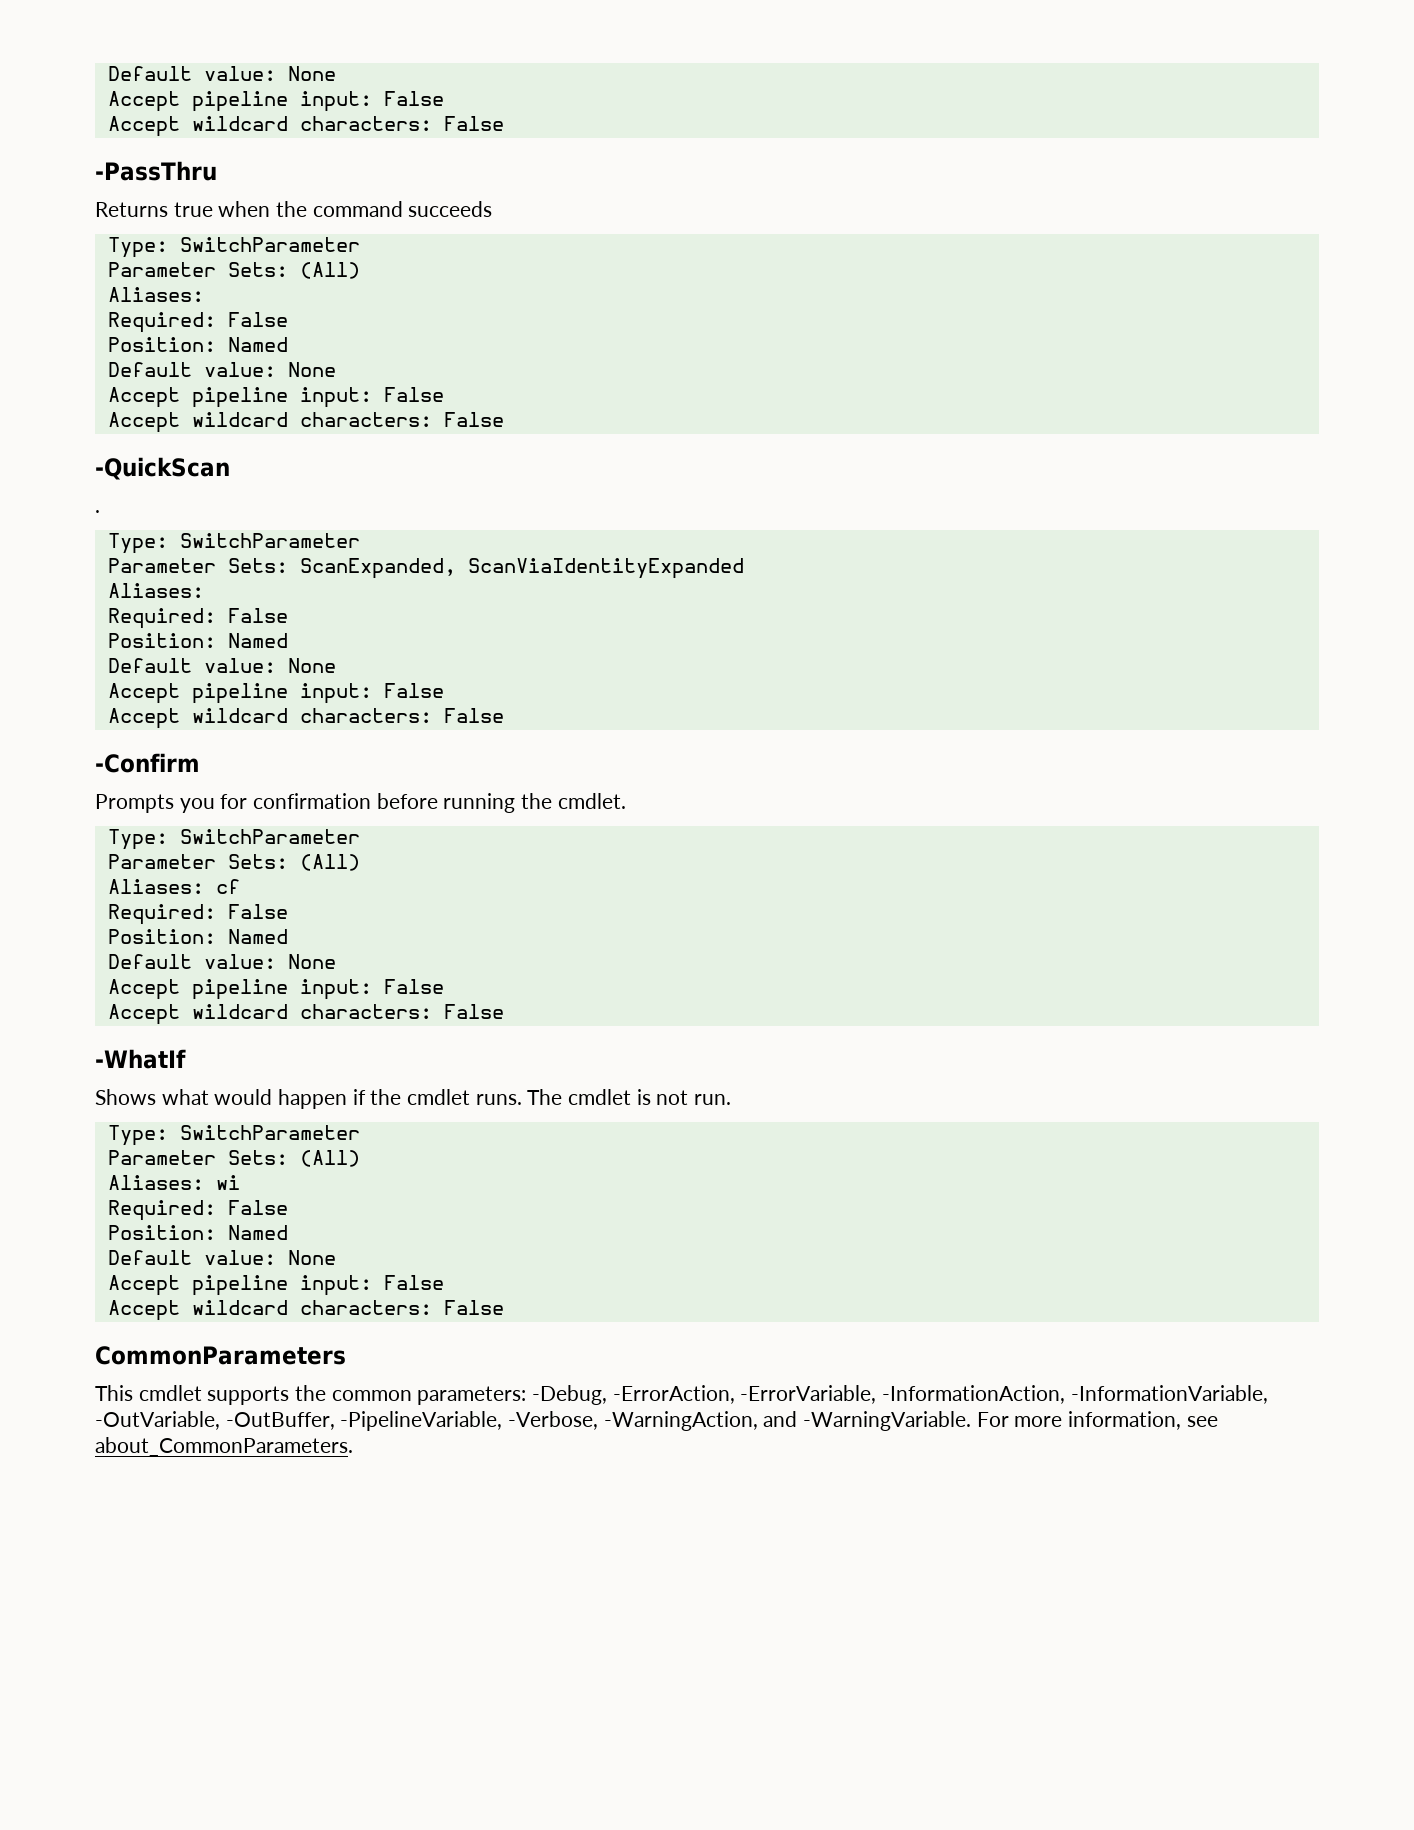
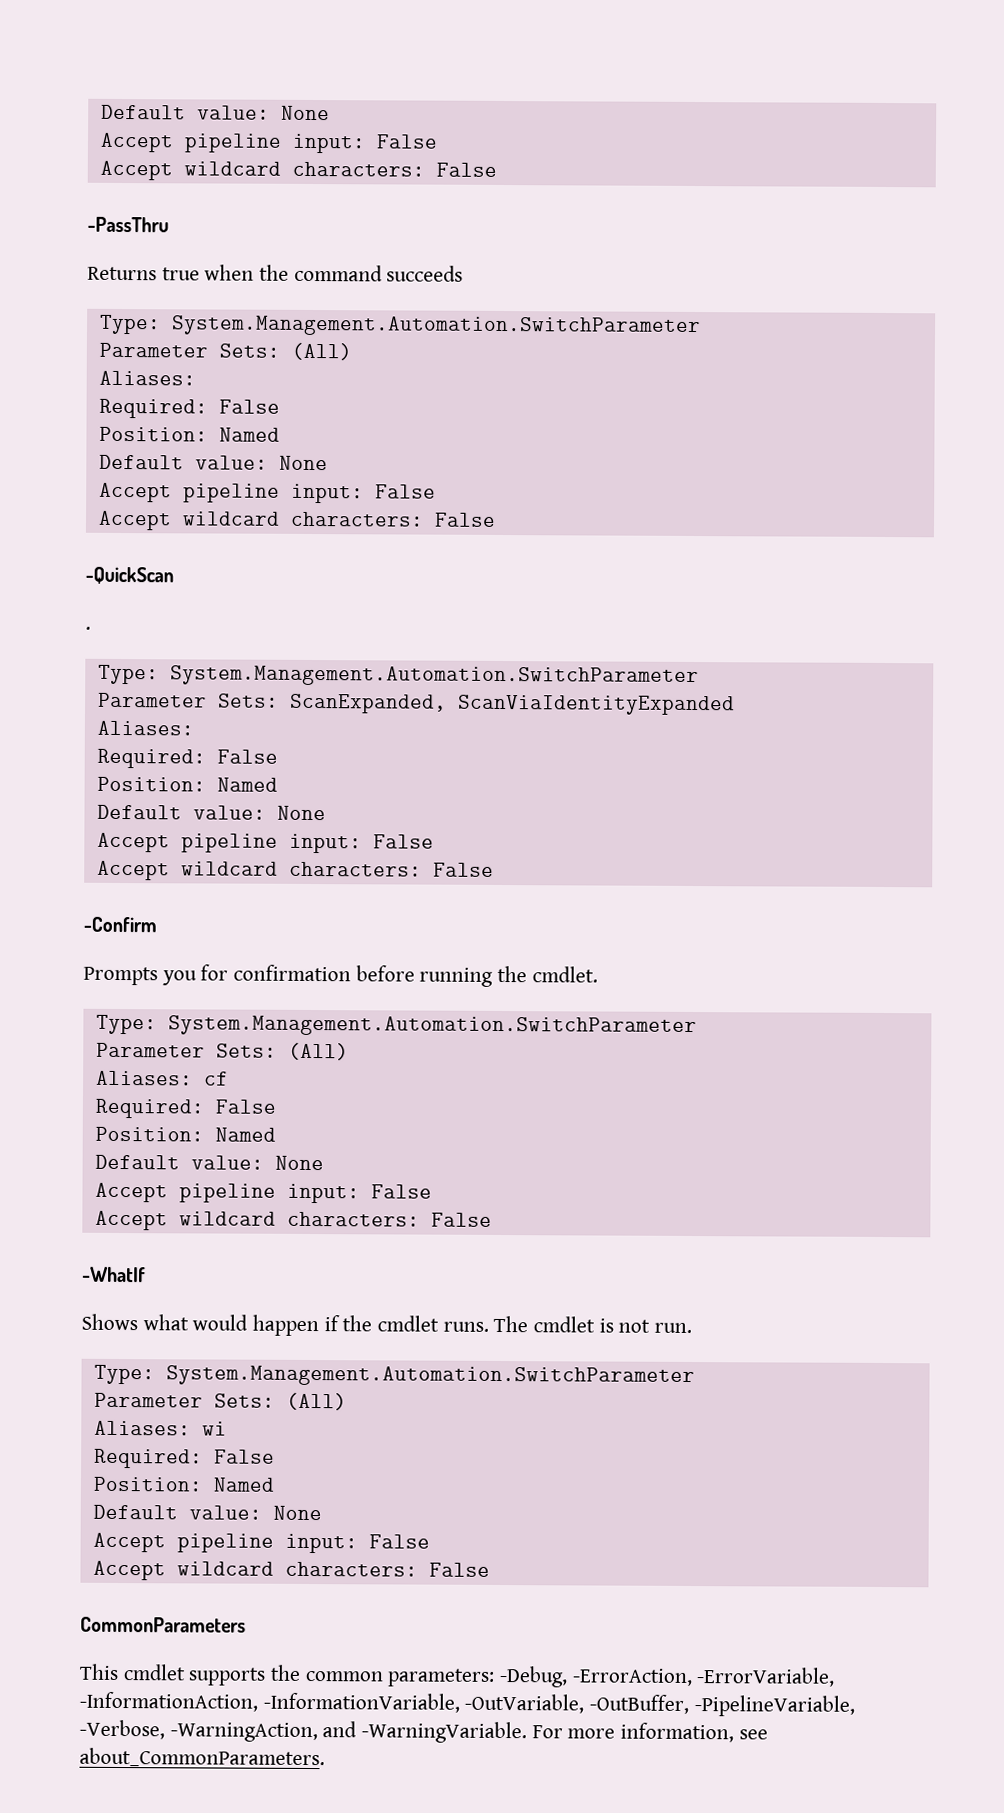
  Returns true when the command succeeds
- Type: SwitchParameter
+ Type: System.Management.Automation.SwitchParameter
  .
- Type: SwitchParameter
+ Type: System.Management.Automation.SwitchParameter
  Prompts you for confirmation before running the cmdlet.
- Type: SwitchParameter
+ Type: System.Management.Automation.SwitchParameter
  The cmdlet is not run.
- Type: SwitchParameter
+ Type: System.Management.Automation.SwitchParameter

